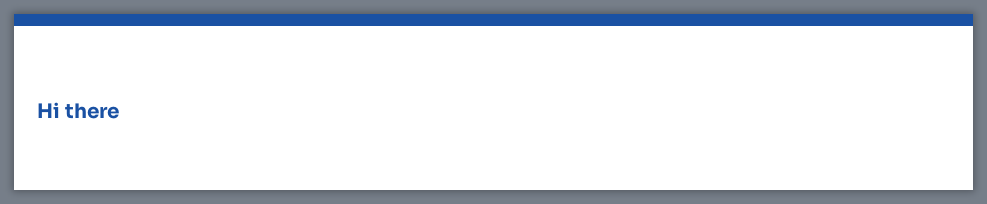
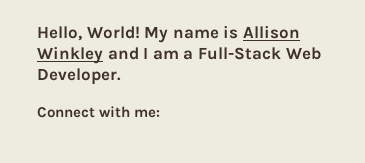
- Hi there
+ Hello, World! My name is Allison Winkley and I am a Full-Stack Web Developer.
+ Connect with me:

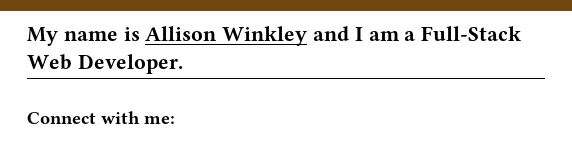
- Hello, World!

